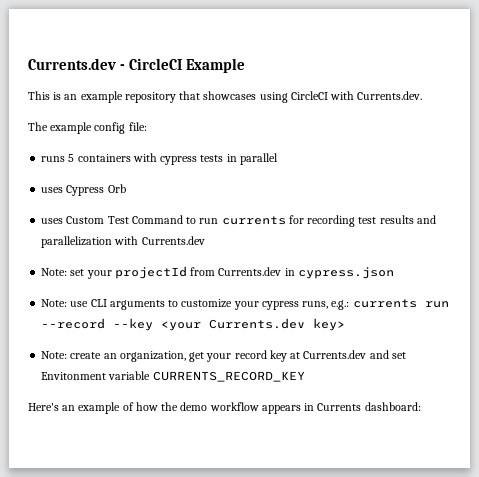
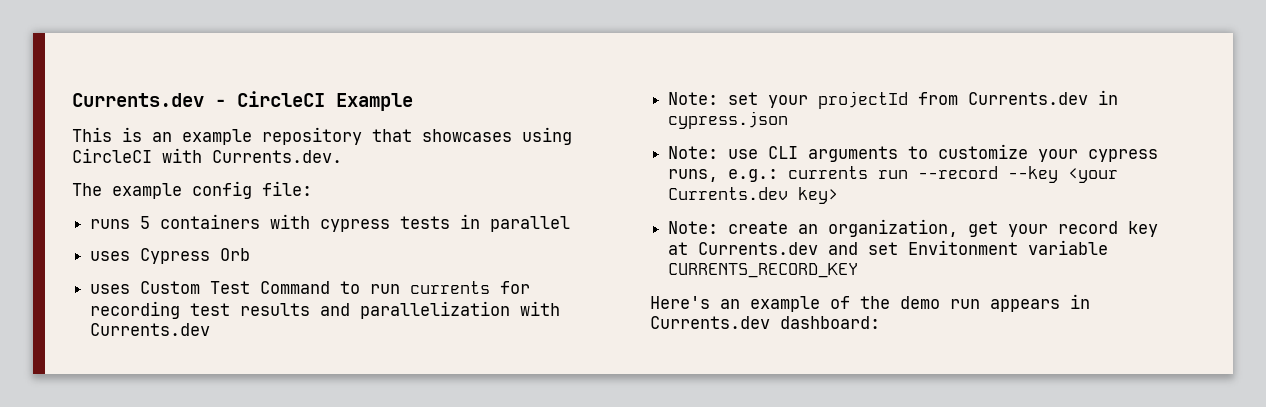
- Here's an example of how the demo workflow appears in Currents dashboard:
+ Here's an example of the demo run appears in Currents.dev dashboard:

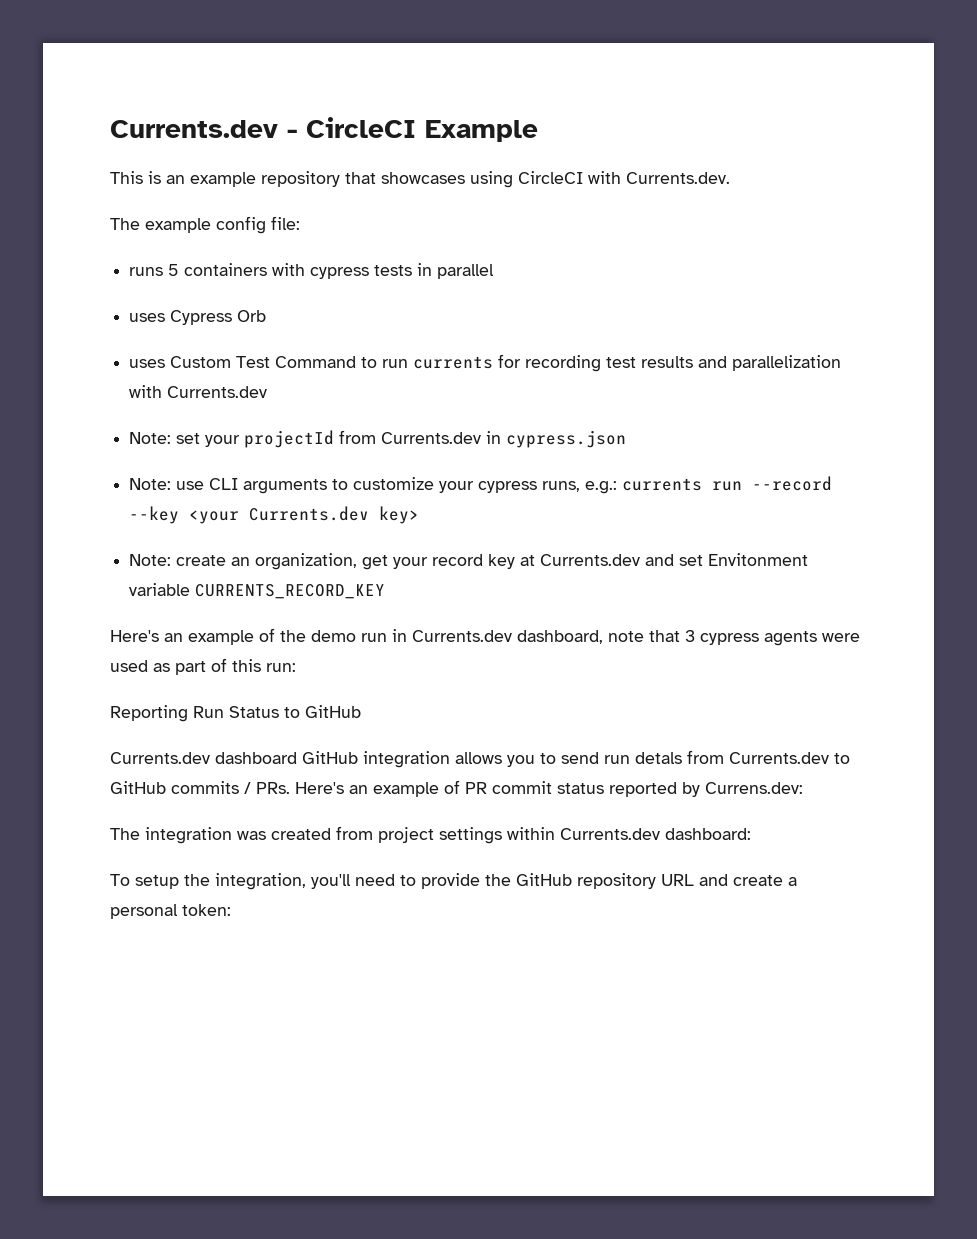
- Here's an example of the demo run appears in Currents.dev dashboard:
+ Here's an example of the demo run in Currents.dev dashboard, note that 3 cypress agents were used as part of this run:
+ Reporting Run Status to GitHub
+ Currents.dev dashboard GitHub integration allows you to send run detals from Currents.dev to GitHub commits / PRs. Here's an example of PR commit status reported by Currens.dev:
+ The integration was created from project settings within Currents.dev dashboard:
+ To setup the integration, you'll need to provide the GitHub repository URL and create a personal token:

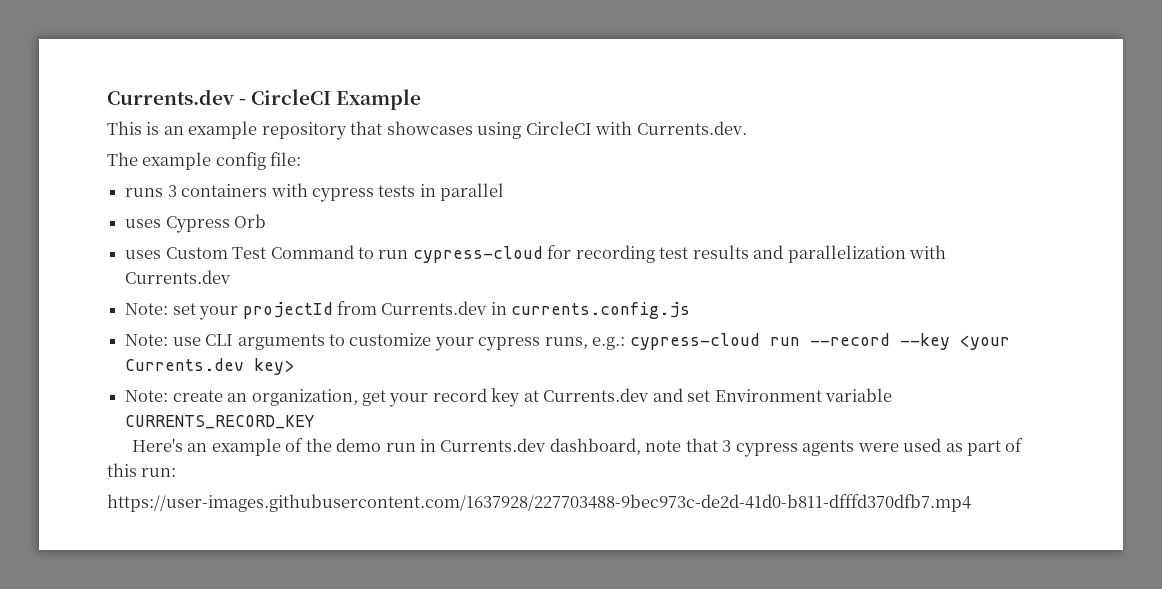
- runs 5 containers with cypress tests in parallel
+ runs 3 containers with cypress tests in parallel
- uses Custom Test Command to run currents for recording test results and parallelization with Currents.dev
+ uses Custom Test Command to run cypress-cloud for recording test results and parallelization with Currents.dev
- Note: set your projectId from Currents.dev in cypress.json
+ Note: set your projectId from Currents.dev in currents.config.js
- Note: use CLI arguments to customize your cypress runs, e.g.: currents run --record --key <your Currents.dev key>
+ Note: use CLI arguments to customize your cypress runs, e.g.: cypress-cloud run --record --key <your Currents.dev key>
- Note: create an organization, get your record key at Currents.dev and set Envitonment variable CURRENTS_RECORD_KEY
+ Note: create an organization, get your record key at Currents.dev and set Environment variable CURRENTS_RECORD_KEY
- Reporting Run Status to GitHub
- Currents.dev dashboard GitHub integration allows you to send run detals from Currents.dev to GitHub commits / PRs. Here's an example of PR commit status reported by Currens.dev:
- The integration was created from project settings within Currents.dev dashboard:
- To setup the integration, you'll need to provide the GitHub repository URL and create a personal token:
+ https://user-images.githubusercontent.com/1637928/227703488-9bec973c-de2d-41d0-b811-dfffd370dfb7.mp4

